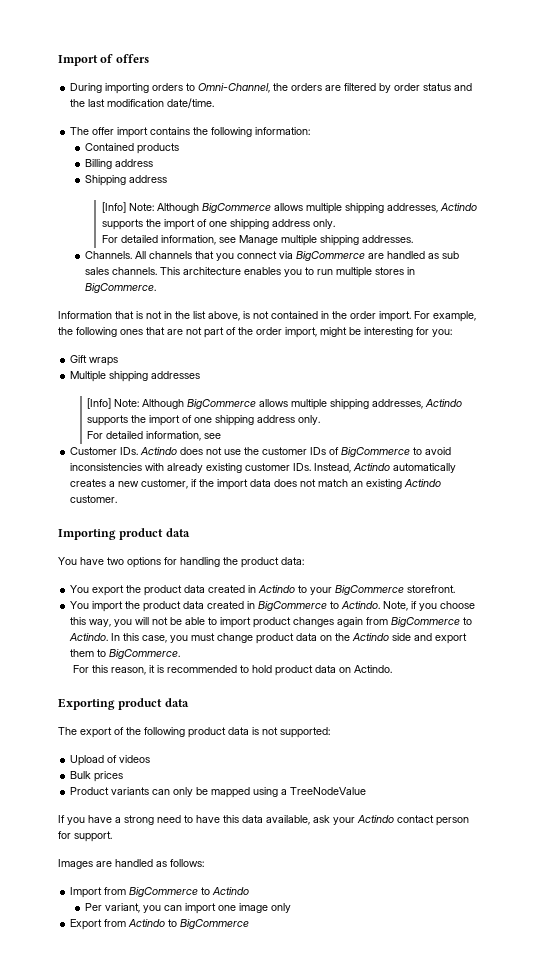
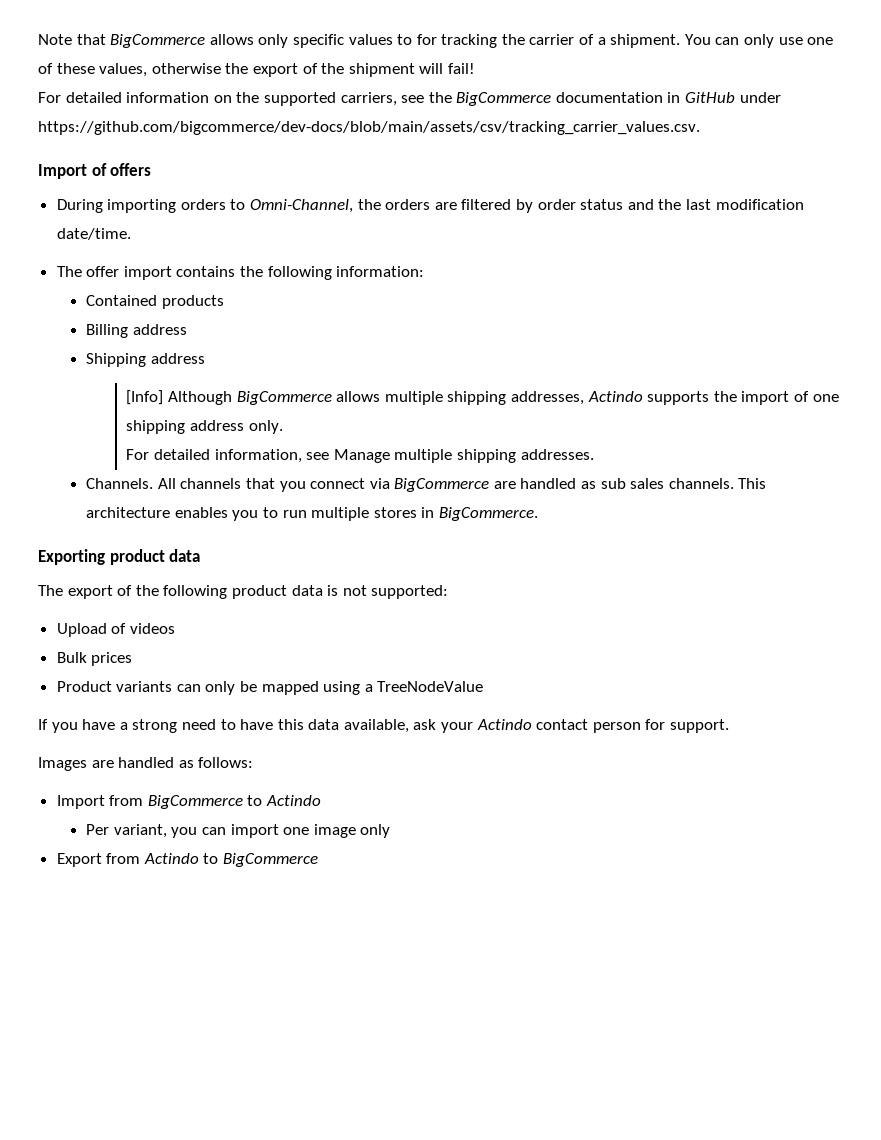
+ Note that BigCommerce allows only specific values to for tracking the carrier of a shipment. You can only use one of these values, otherwise the export of the shipment will fail!
+ For detailed information on the supported carriers, see the BigCommerce documentation in GitHub under https://github.com/bigcommerce/dev-docs/blob/main/assets/csv/tracking_carrier_values.csv.
  Shipping address
- [Info] Note: Although BigCommerce allows multiple shipping addresses, Actindo supports the import of one shipping address only.
+ [Info] Although BigCommerce allows multiple shipping addresses, Actindo supports the import of one shipping address only.
- Information that is not in the list above, is not contained in the order import. For example, the following ones that are not part of the order import, might be interesting for you:
- Gift wraps
- Multiple shipping addresses
- [Info] Note: Although BigCommerce allows multiple shipping addresses, Actindo supports the import of one shipping address only.
- For detailed information, see
- Customer IDs. Actindo does not use the customer IDs of BigCommerce to avoid inconsistencies with already existing customer IDs. Instead, Actindo automatically creates a new customer, if the import data does not match an existing Actindo customer.
- Importing product data
- You have two options for handling the product data:
- You export the product data created in Actindo to your BigCommerce storefront.
- You import the product data created in BigCommerce to Actindo. Note, if you choose this way, you will not be able to import product changes again from BigCommerce to Actindo. In this case, you must change product data on the Actindo side and export them to BigCommerce.
- For this reason, it is recommended to hold product data on Actindo.

